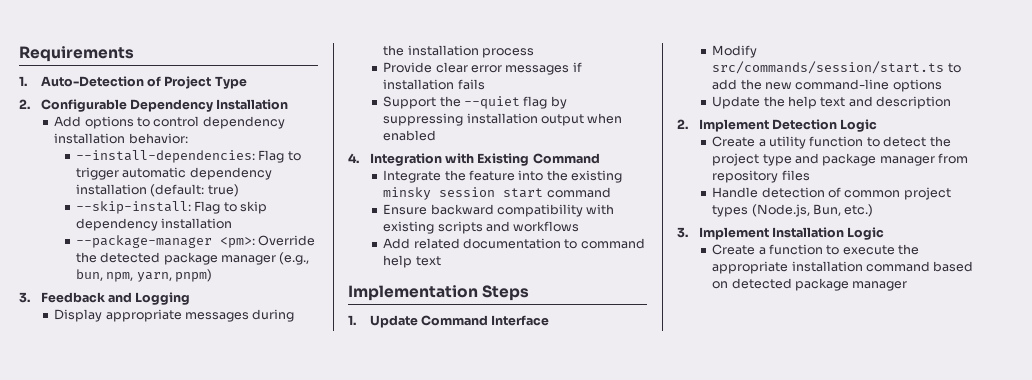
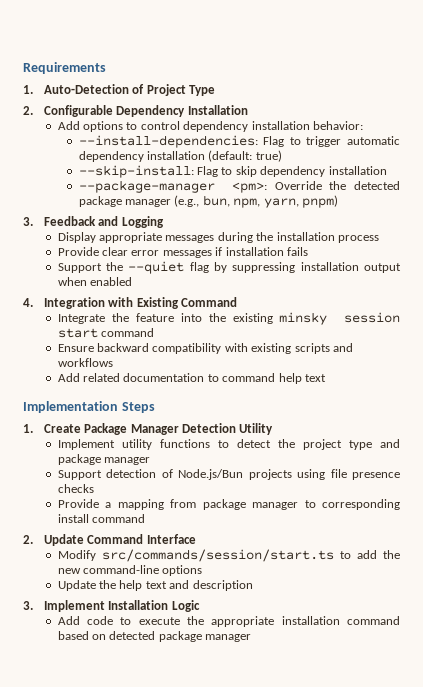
- 1. Update Command Interface
+ 1. Create Package Manager Detection Utility
+ Implement utility functions to detect the project type and package manager
+ Support detection of Node.js/Bun projects using file presence checks
+ Provide a mapping from package manager to corresponding install command
+ 2. Update Command Interface
- 2. Implement Detection Logic
- Create a utility function to detect the project type and package manager from repository files
- Handle detection of common project types (Node.js, Bun, etc.)
- Create a function to execute the appropriate installation command based on detected package manager
+ Add code to execute the appropriate installation command based on detected package manager

